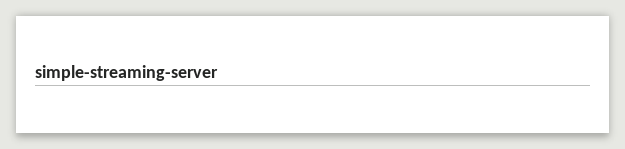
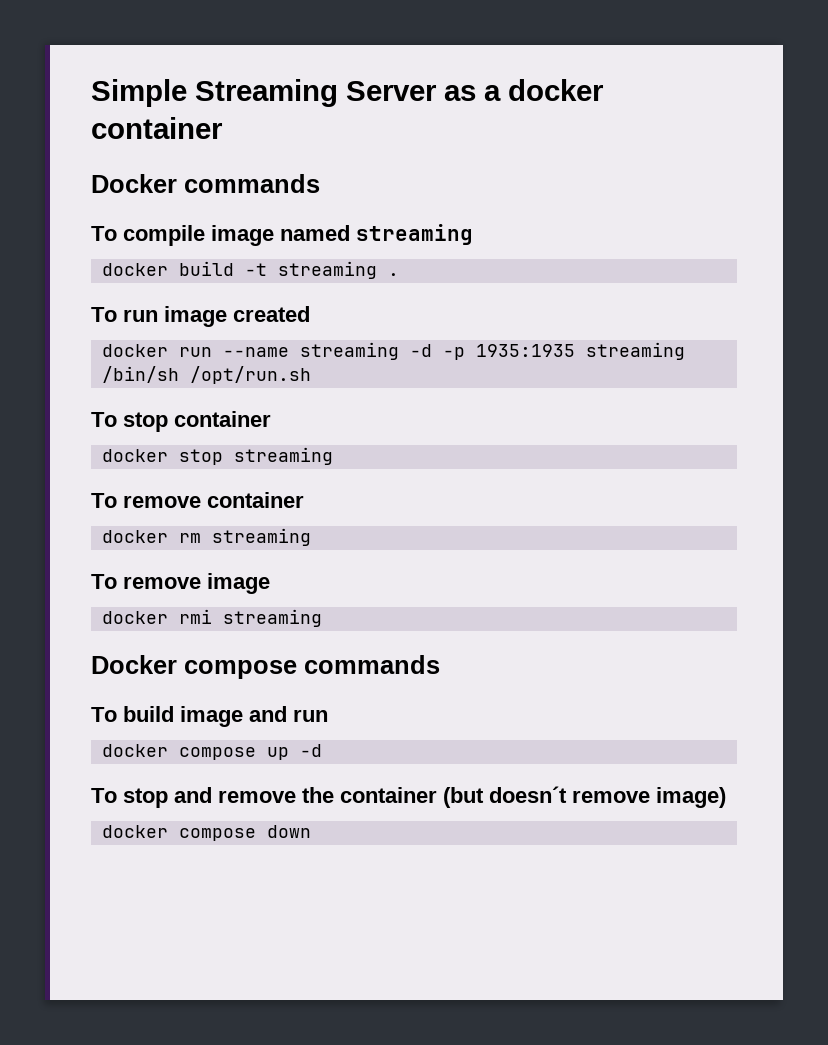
- simple-streaming-server
+ Simple Streaming Server as a docker container
+ Docker commands
+ To compile image named streaming
+ docker build -t streaming .
+ To run image created
+ docker run --name streaming -d -p 1935:1935 streaming /bin/sh /opt/run.sh
+ To stop container
+ docker stop streaming
+ To remove container
+ docker rm streaming
+ To remove image
+ docker rmi streaming
+ Docker compose commands
+ To build image and run
+ docker compose up -d
+ To stop and remove the container (but doesn´t remove image)
+ docker compose down

